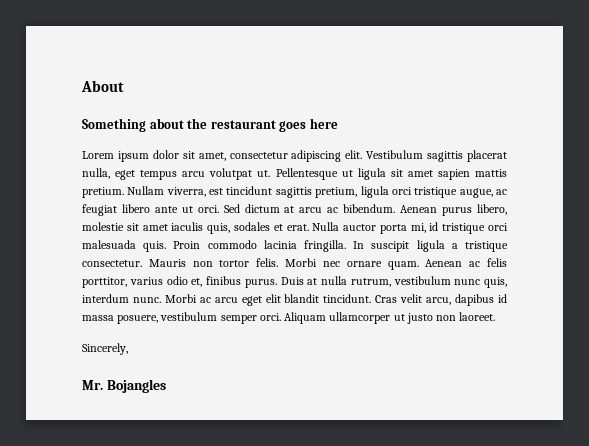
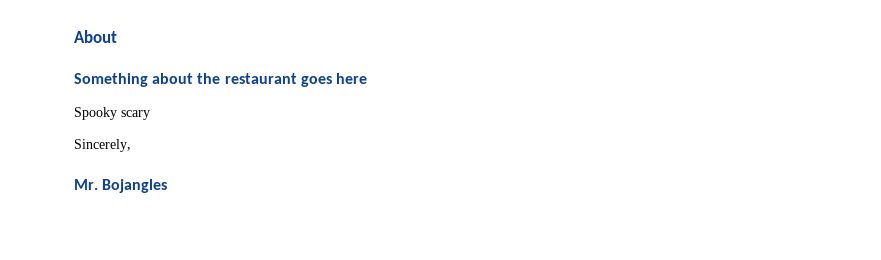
- Lorem ipsum dolor sit amet, consectetur adipiscing elit. Vestibulum sagittis placerat nulla, eget tempus arcu volutpat ut. Pellentesque ut ligula sit amet sapien mattis pretium. Nullam viverra, est tincidunt sagittis pretium, ligula orci tristique augue, ac feugiat libero ante ut orci. Sed dictum at arcu ac bibendum. Aenean purus libero, molestie sit amet iaculis quis, sodales et erat. Nulla auctor porta mi, id tristique orci malesuada quis. Proin commodo lacinia fringilla. In suscipit ligula a tristique consectetur. Mauris non tortor felis. Morbi nec ornare quam. Aenean ac felis porttitor, varius odio et, finibus purus. Duis at nulla rutrum, vestibulum nunc quis, interdum nunc. Morbi ac arcu eget elit blandit tincidunt. Cras velit arcu, dapibus id massa posuere, vestibulum semper orci. Aliquam ullamcorper ut justo non laoreet.
+ Spooky scary

